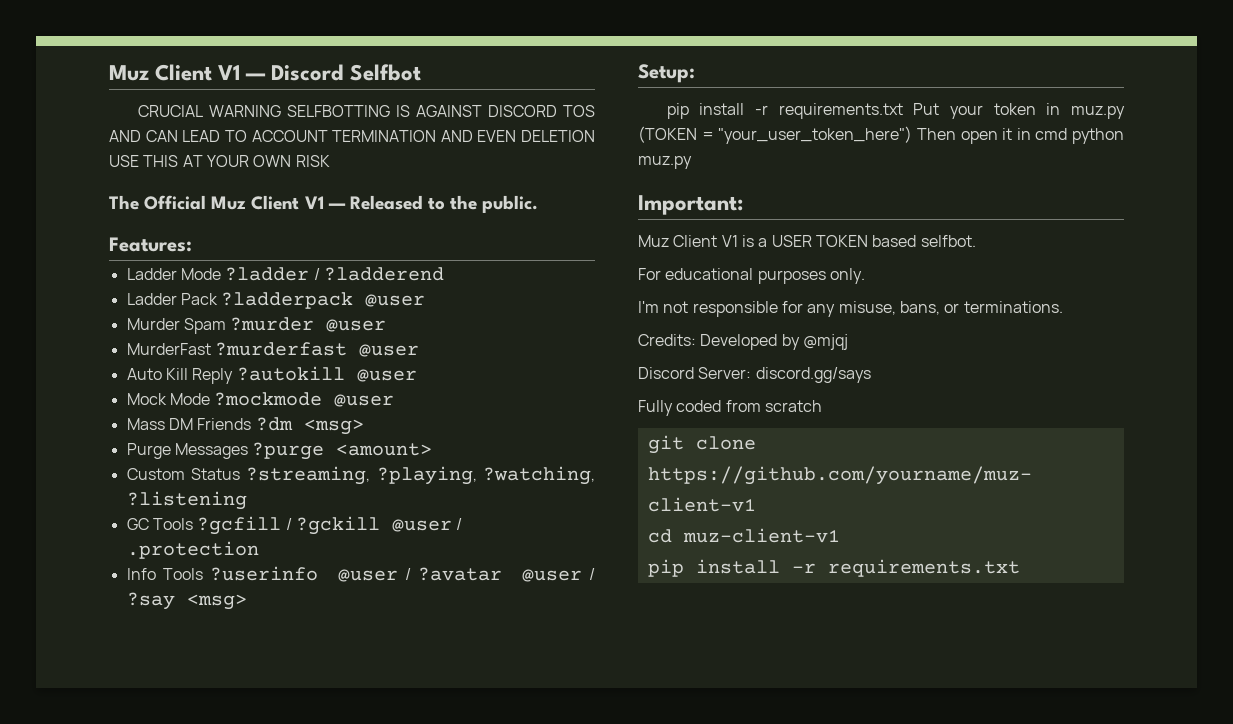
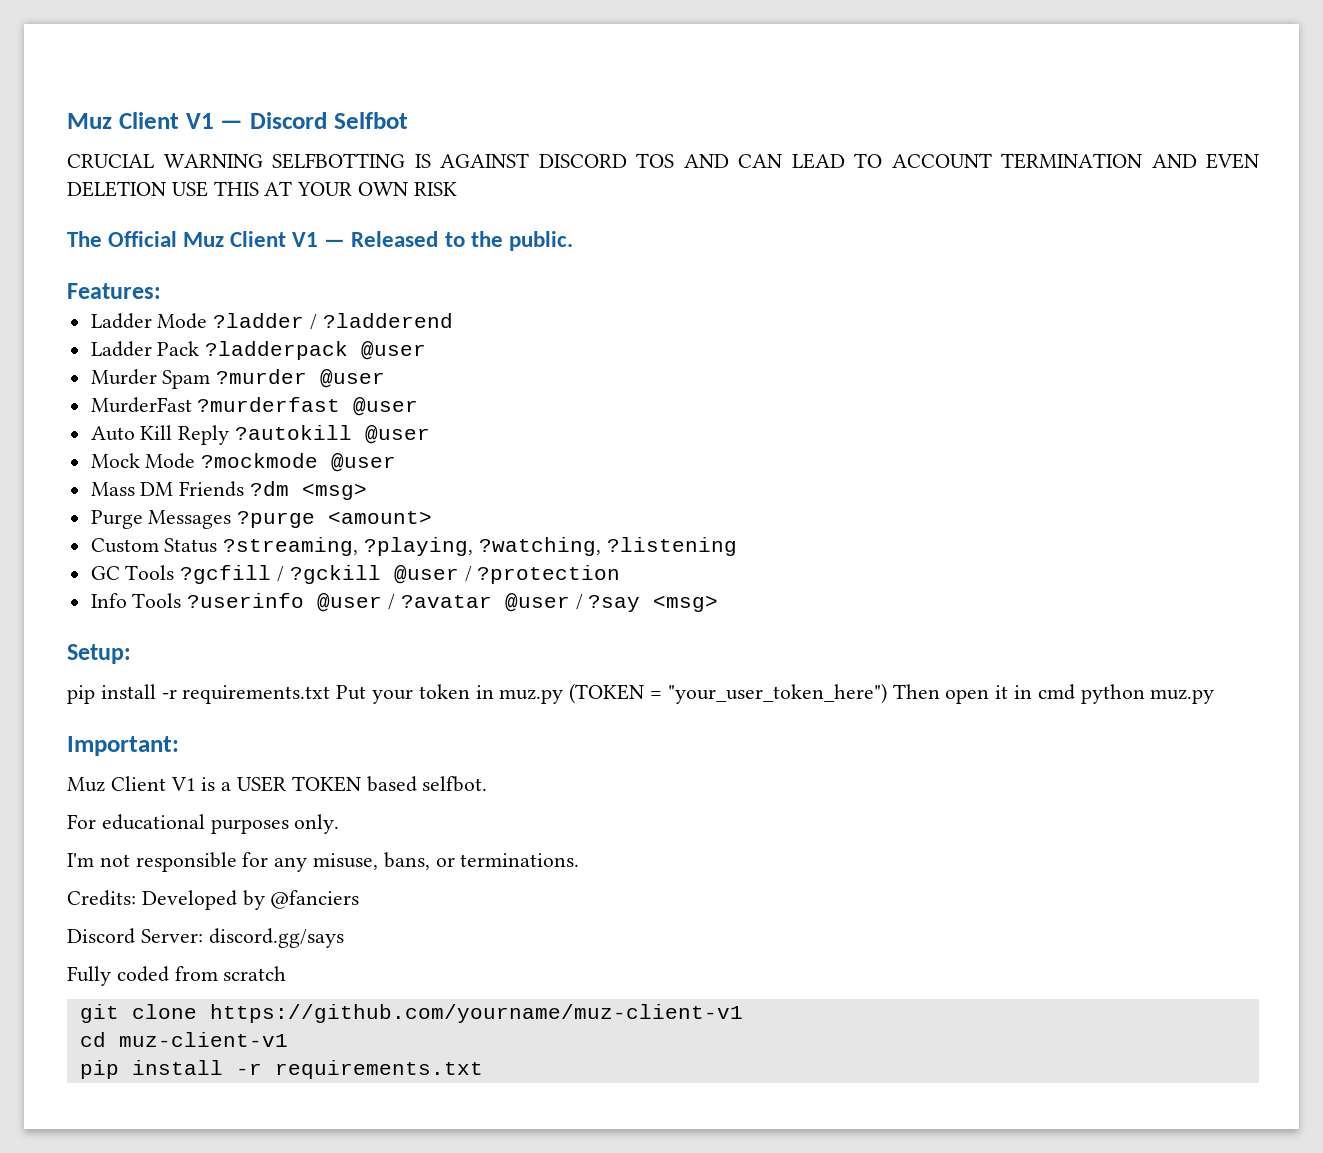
- GC Tools ?gcfill / ?gckill @user / .protection
+ GC Tools ?gcfill / ?gckill @user / ?protection
- Credits: Developed by @mjqj
+ Credits: Developed by @fanciers

